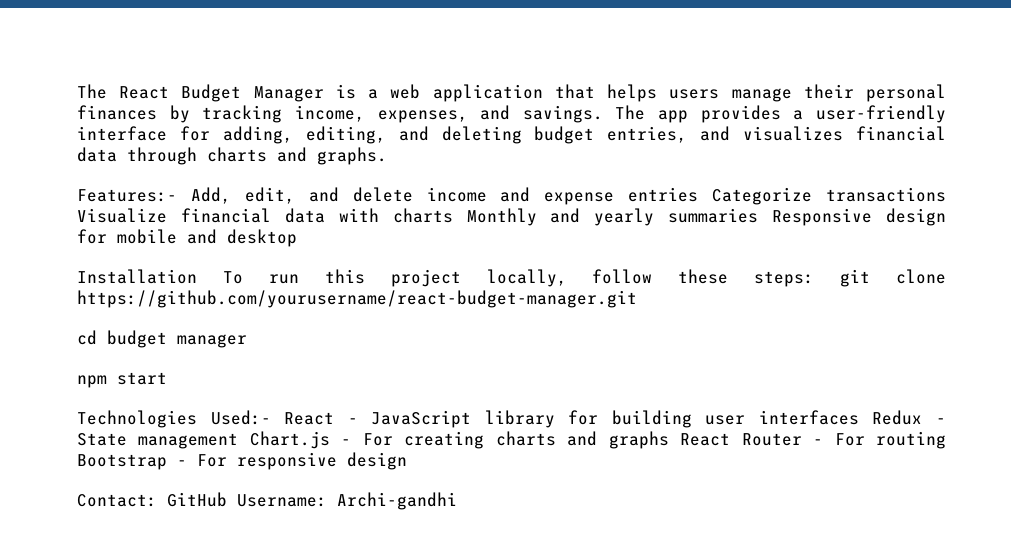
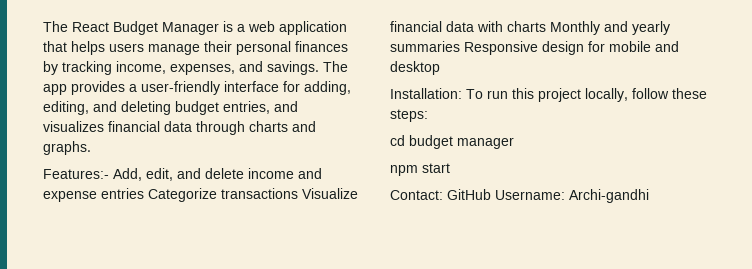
- Installation To run this project locally, follow these steps: git clone https://github.com/yourusername/react-budget-manager.git
+ Installation: To run this project locally, follow these steps:
- Technologies Used:- React - JavaScript library for building user interfaces Redux - State management Chart.js - For creating charts and graphs React Router - For routing Bootstrap - For responsive design

